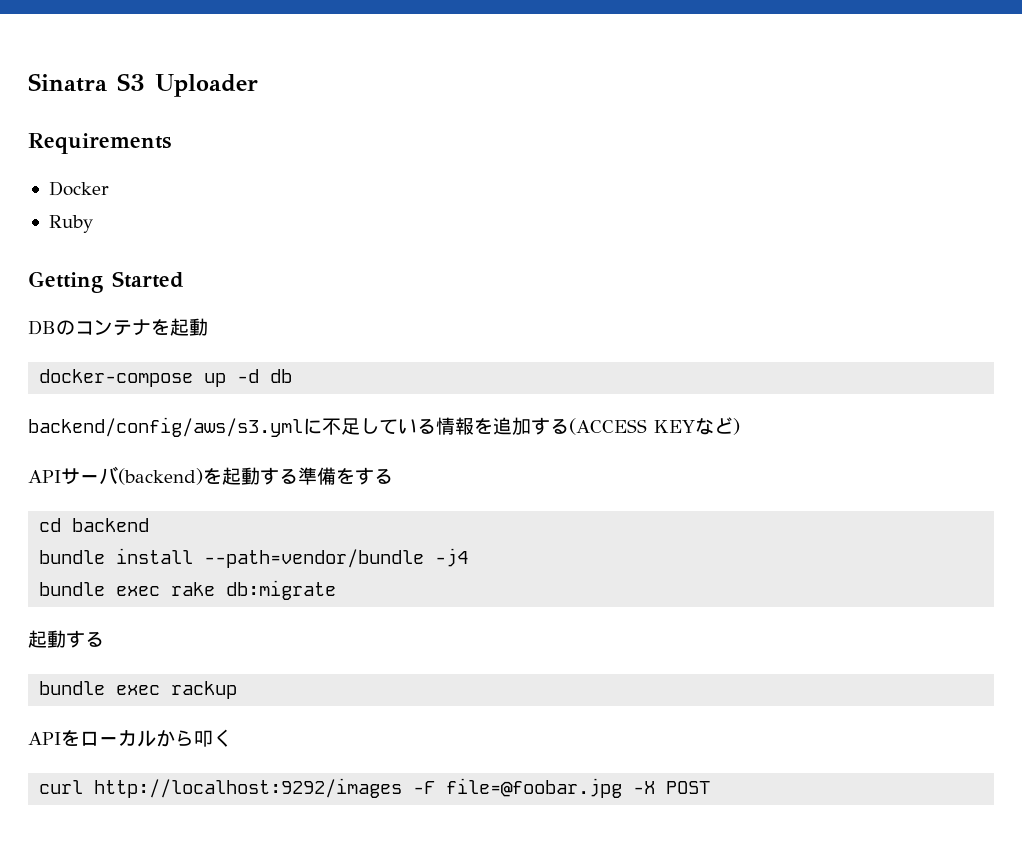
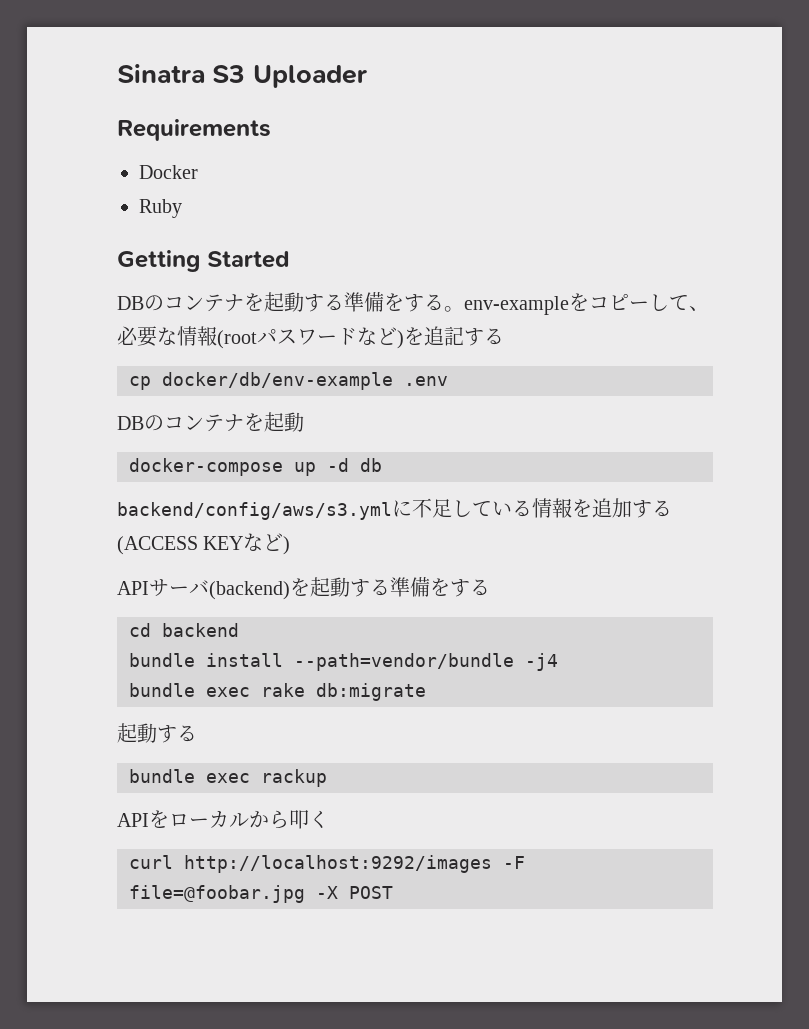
+ DBのコンテナを起動する準備をする。env-exampleをコピーして、必要な情報(rootパスワードなど)を追記する
+ cp docker/db/env-example .env

